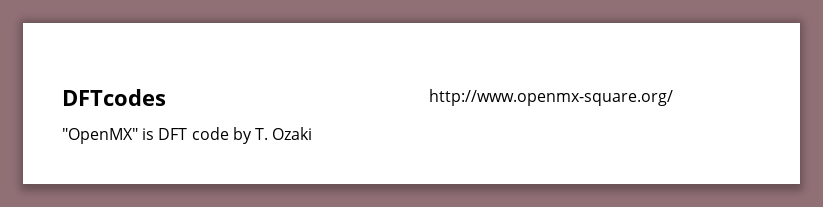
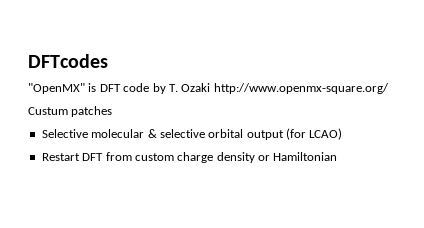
+ Custum patches
+ Selective molecular & selective orbital output (for LCAO)
+ Restart DFT from custom charge density or Hamiltonian

